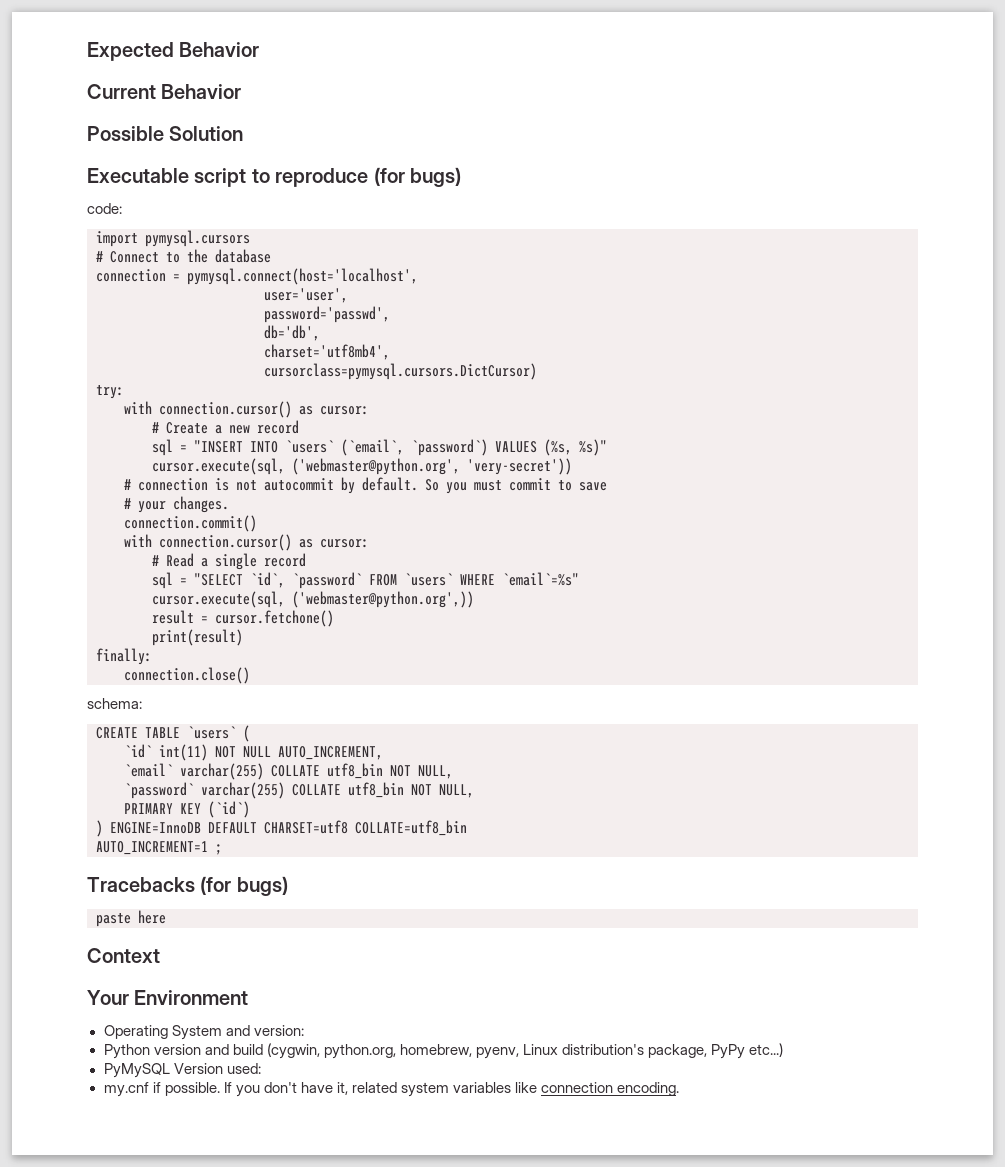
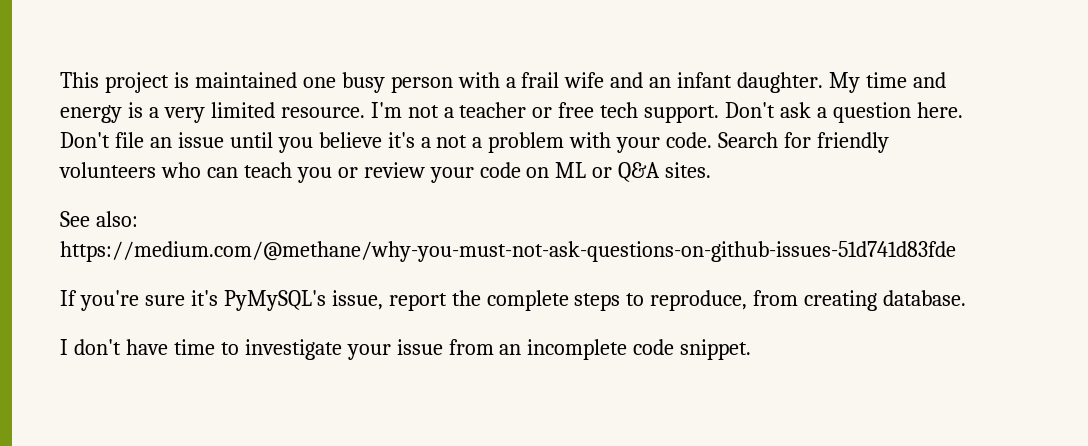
- Expected Behavior
- Current Behavior
- Possible Solution
- Executable script to reproduce (for bugs)
- code:
- import pymysql.cursors
- # Connect to the database
- connection = pymysql.connect(host='localhost',
- user='user',
- password='passwd',
- db='db',
- charset='utf8mb4',
- cursorclass=pymysql.cursors.DictCursor)
- try:
- with connection.cursor() as cursor:
- # Create a new record
- sql = "INSERT INTO `users` (`email`, `password`) VALUES (%s, %s)"
- cursor.execute(sql, ('webmaster@python.org', 'very-secret'))
- # connection is not autocommit by default. So you must commit to save
- # your changes.
- connection.commit()
- with connection.cursor() as cursor:
- # Read a single record
- sql = "SELECT `id`, `password` FROM `users` WHERE `email`=%s"
- cursor.execute(sql, ('webmaster@python.org',))
- result = cursor.fetchone()
- print(result)
- finally:
- connection.close()
- schema:
- CREATE TABLE `users` (
- `id` int(11) NOT NULL AUTO_INCREMENT,
- `email` varchar(255) COLLATE utf8_bin NOT NULL,
- `password` varchar(255) COLLATE utf8_bin NOT NULL,
- PRIMARY KEY (`id`)
- ) ENGINE=InnoDB DEFAULT CHARSET=utf8 COLLATE=utf8_bin
- AUTO_INCREMENT=1 ;
- Tracebacks (for bugs)
- paste here
- Context
- Your Environment
- Operating System and version:
- Python version and build (cygwin, python.org, homebrew, pyenv, Linux distribution's package, PyPy etc...)
- PyMySQL Version used:
- my.cnf if possible. If you don't have it, related system variables like connection encoding.
+ This project is maintained one busy person with a frail wife and an infant daughter. My time and energy is a very limited resource. I'm not a teacher or free tech support. Don't ask a question here. Don't file an issue until you believe it's a not a problem with your code. Search for friendly volunteers who can teach you or review your code on ML or Q&A sites.
+ See also: https://medium.com/@methane/why-you-must-not-ask-questions-on-github-issues-51d741d83fde
+ If you're sure it's PyMySQL's issue, report the complete steps to reproduce, from creating database.
+ I don't have time to investigate your issue from an incomplete code snippet.

